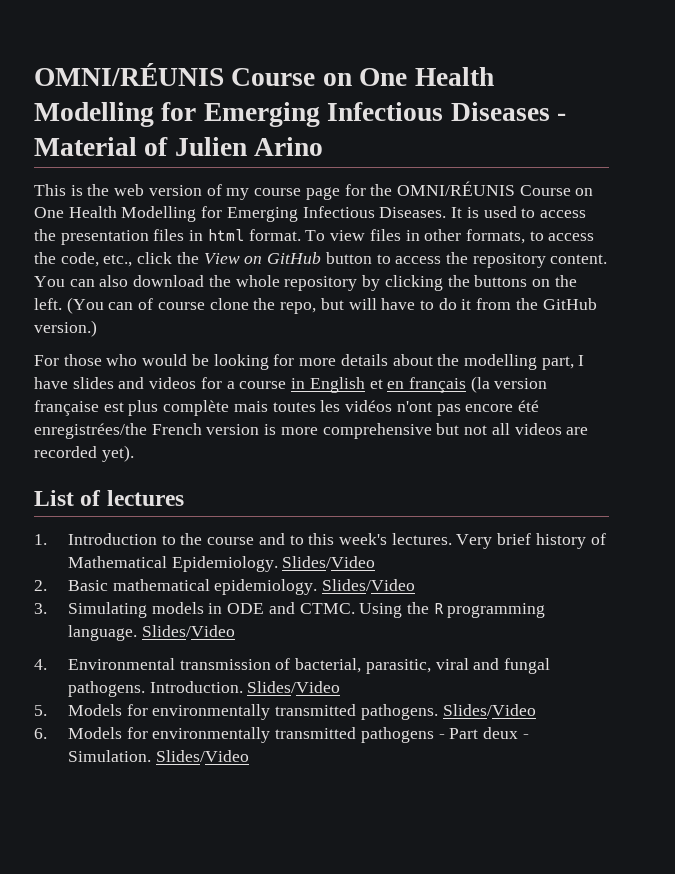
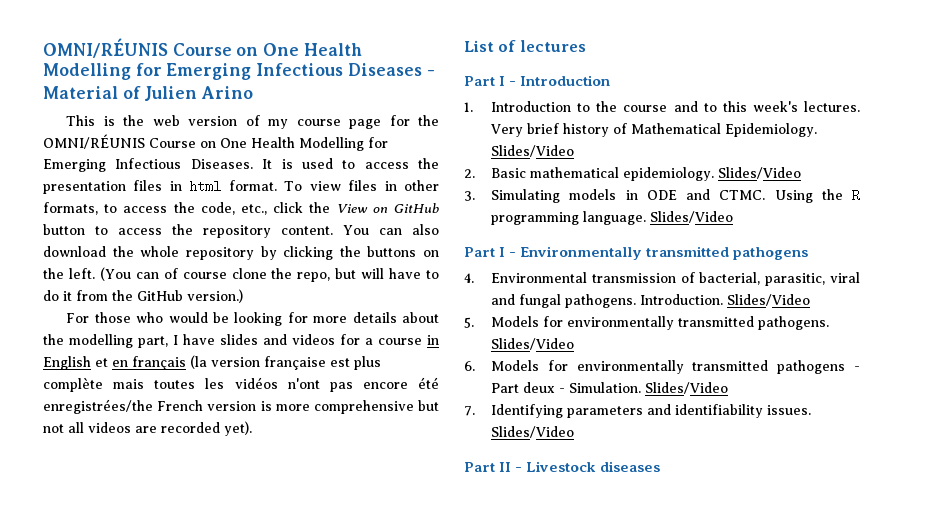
+ Part I - Introduction
+ Part I - Environmentally transmitted pathogens
+ 7. Identifying parameters and identifiability issues. Slides/Video
+ Part II - Livestock diseases

